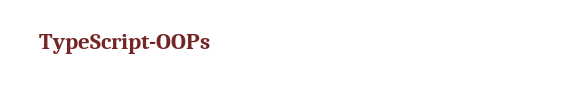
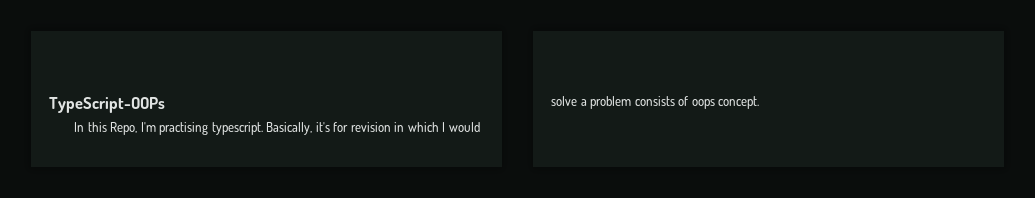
+ In this Repo, I'm practising typescript. Basically, it's for revision in which I would solve a problem consists of oops concept.

